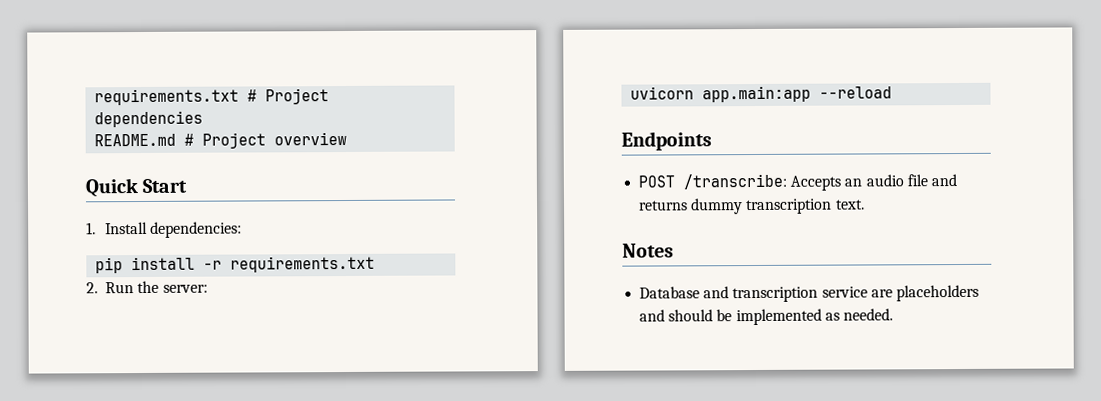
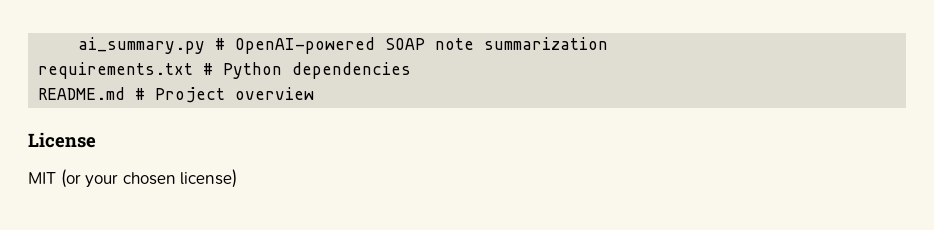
+ ai_summary.py # OpenAI-powered SOAP note summarization
- requirements.txt # Project dependencies
+ requirements.txt # Python dependencies
- Quick Start
- 1. Install dependencies:
- pip install -r requirements.txt
- 2. Run the server:
- uvicorn app.main:app --reload
- Endpoints
- POST /transcribe: Accepts an audio file and returns dummy transcription text.
- Notes
- Database and transcription service are placeholders and should be implemented as needed.
+ License
+ MIT (or your chosen license)

